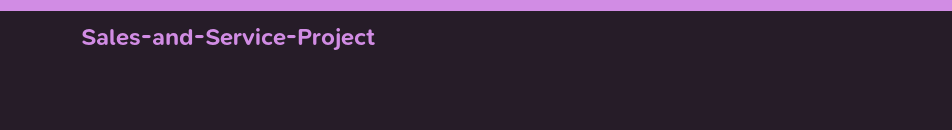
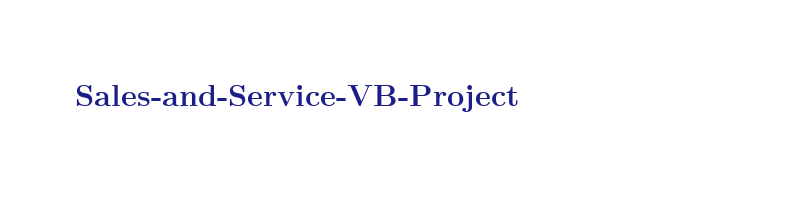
- Sales-and-Service-Project
+ Sales-and-Service-VB-Project

